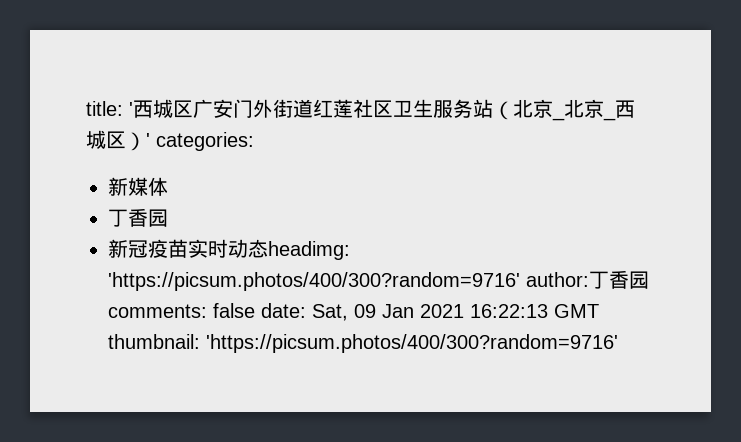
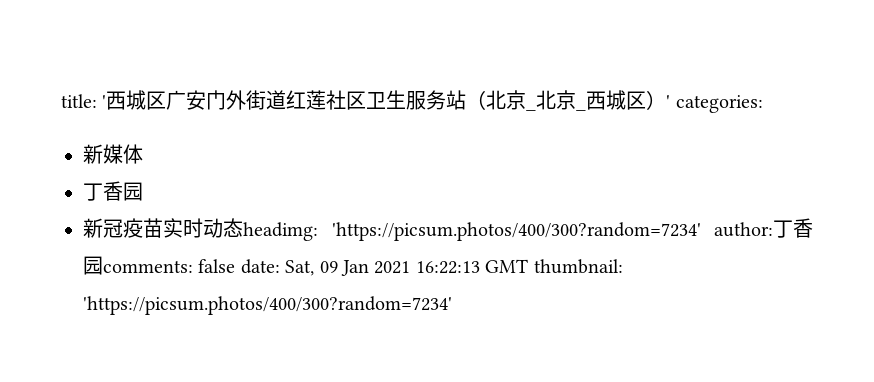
- 新冠疫苗实时动态headimg: 'https://picsum.photos/400/300?random=9716' author:丁香园comments: false date: Sat, 09 Jan 2021 16:22:13 GMT thumbnail: 'https://picsum.photos/400/300?random=9716'
+ 新冠疫苗实时动态headimg: 'https://picsum.photos/400/300?random=7234' author:丁香园comments: false date: Sat, 09 Jan 2021 16:22:13 GMT thumbnail: 'https://picsum.photos/400/300?random=7234'

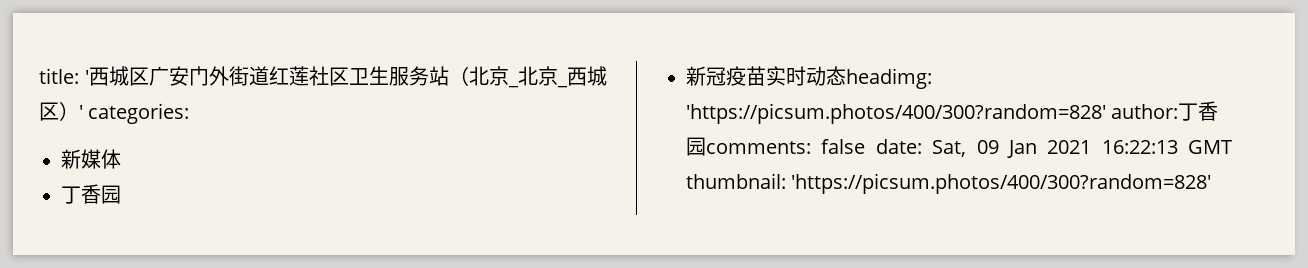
- 新冠疫苗实时动态headimg: 'https://picsum.photos/400/300?random=7234' author:丁香园comments: false date: Sat, 09 Jan 2021 16:22:13 GMT thumbnail: 'https://picsum.photos/400/300?random=7234'
+ 新冠疫苗实时动态headimg: 'https://picsum.photos/400/300?random=828' author:丁香园comments: false date: Sat, 09 Jan 2021 16:22:13 GMT thumbnail: 'https://picsum.photos/400/300?random=828'

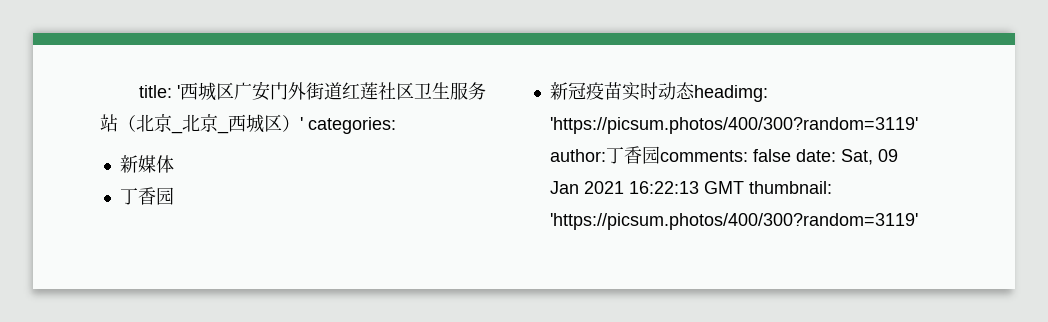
- 新冠疫苗实时动态headimg: 'https://picsum.photos/400/300?random=828' author:丁香园comments: false date: Sat, 09 Jan 2021 16:22:13 GMT thumbnail: 'https://picsum.photos/400/300?random=828'
+ 新冠疫苗实时动态headimg: 'https://picsum.photos/400/300?random=3119' author:丁香园comments: false date: Sat, 09 Jan 2021 16:22:13 GMT thumbnail: 'https://picsum.photos/400/300?random=3119'

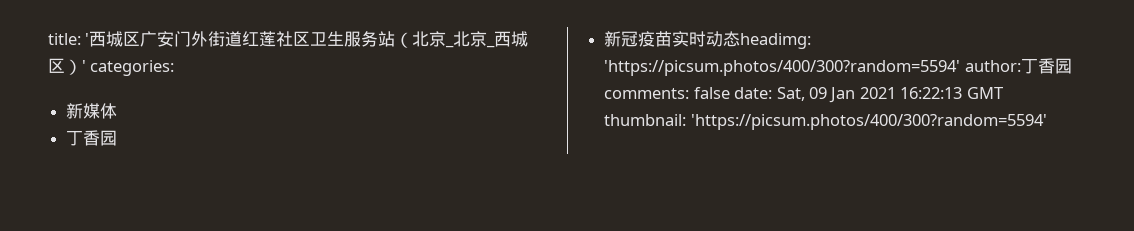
- 新冠疫苗实时动态headimg: 'https://picsum.photos/400/300?random=3119' author:丁香园comments: false date: Sat, 09 Jan 2021 16:22:13 GMT thumbnail: 'https://picsum.photos/400/300?random=3119'
+ 新冠疫苗实时动态headimg: 'https://picsum.photos/400/300?random=5594' author:丁香园comments: false date: Sat, 09 Jan 2021 16:22:13 GMT thumbnail: 'https://picsum.photos/400/300?random=5594'

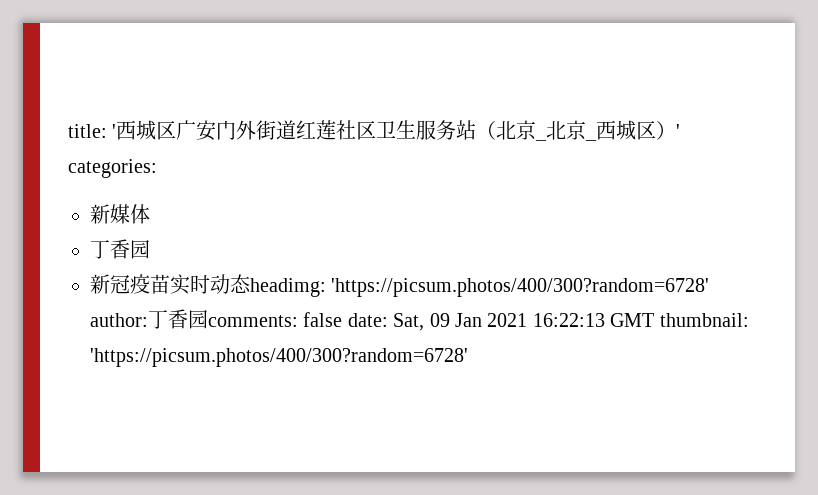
- 新冠疫苗实时动态headimg: 'https://picsum.photos/400/300?random=5594' author:丁香园comments: false date: Sat, 09 Jan 2021 16:22:13 GMT thumbnail: 'https://picsum.photos/400/300?random=5594'
+ 新冠疫苗实时动态headimg: 'https://picsum.photos/400/300?random=6728' author:丁香园comments: false date: Sat, 09 Jan 2021 16:22:13 GMT thumbnail: 'https://picsum.photos/400/300?random=6728'

